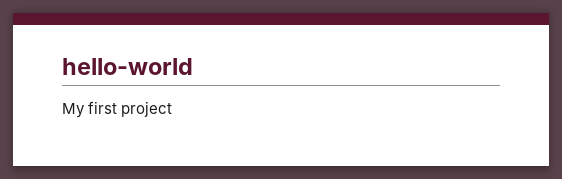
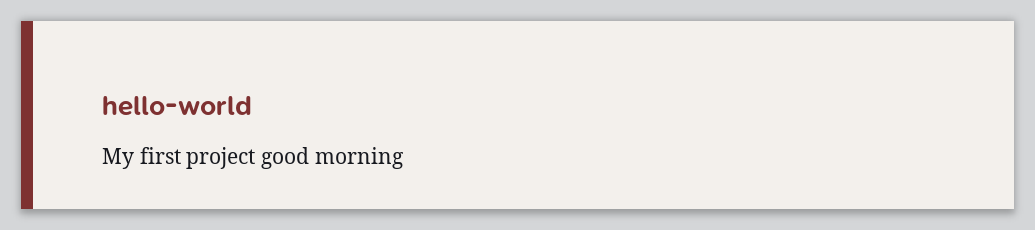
- My first project
+ My first project good morning

